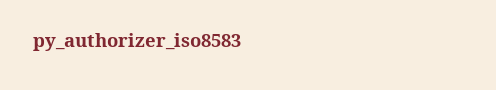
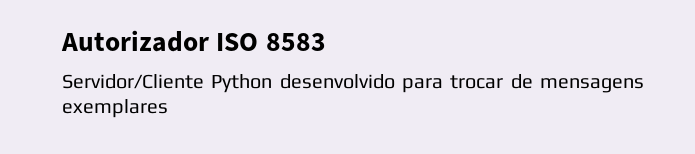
- py_authorizer_iso8583
+ Autorizador ISO 8583
+ Servidor/Cliente Python desenvolvido para trocar de mensagens exemplares

